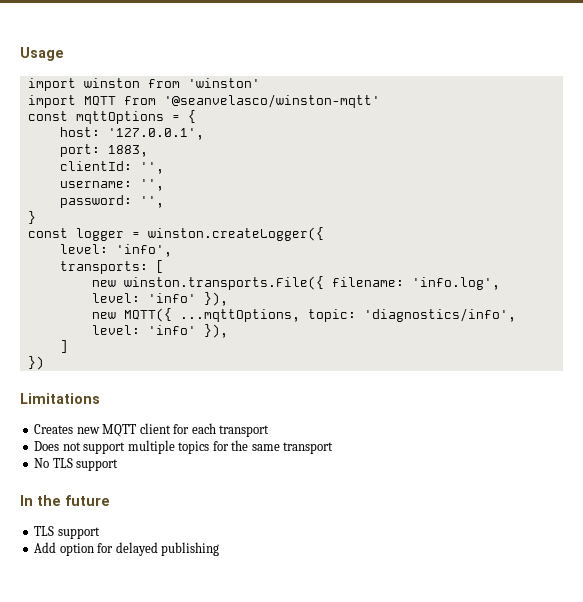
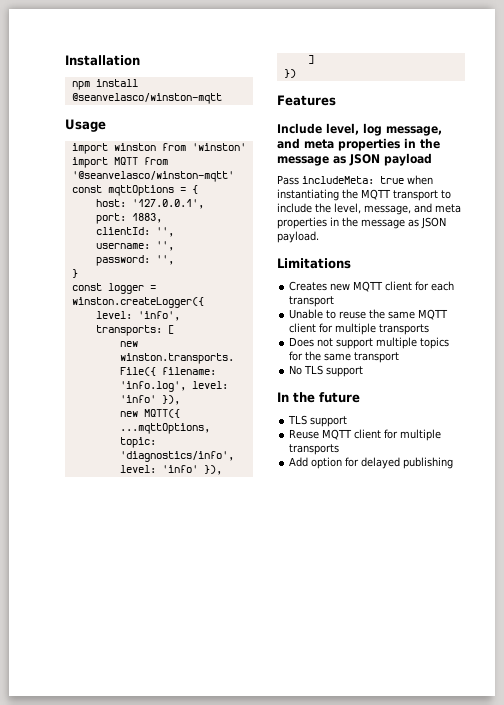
+ Installation
+ npm install @seanvelasco/winston-mqtt
+ Features
+ Include level, log message, and meta properties in the message as JSON payload
+ Pass includeMeta: true when instantiating the MQTT transport to include the level, message, and meta properties in the message as JSON payload.
+ Unable to reuse the same MQTT client for multiple transports
+ Reuse MQTT client for multiple transports

